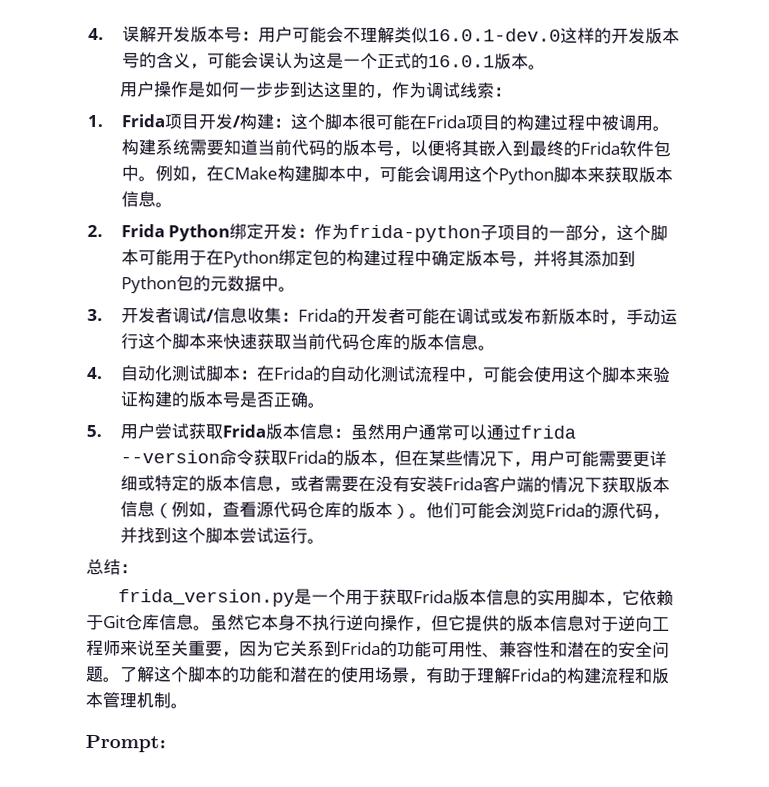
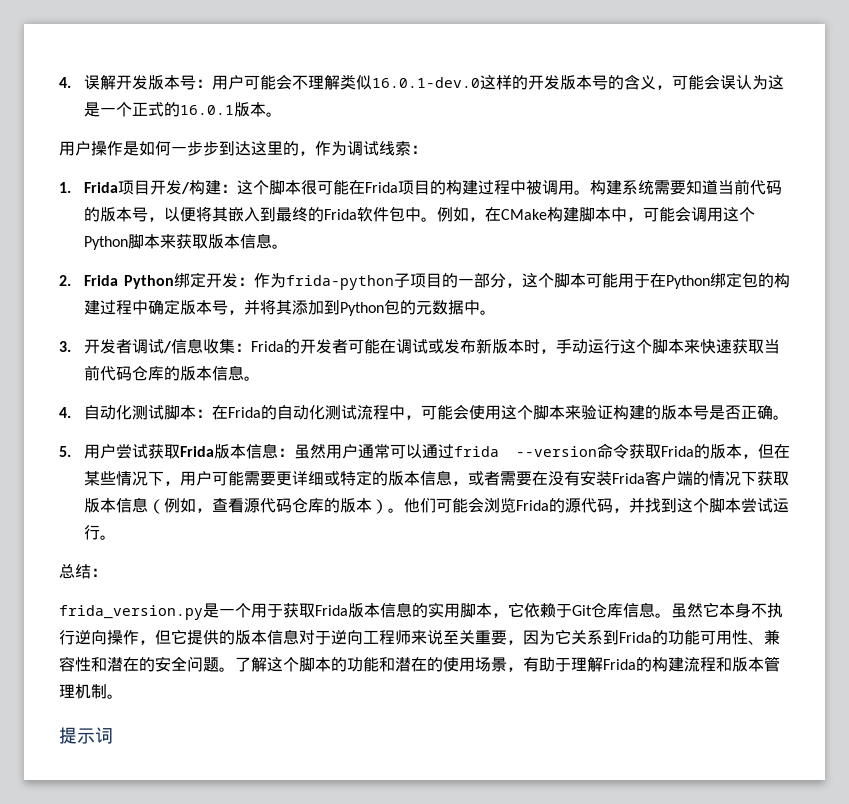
- Prompt:
+ 提示词

